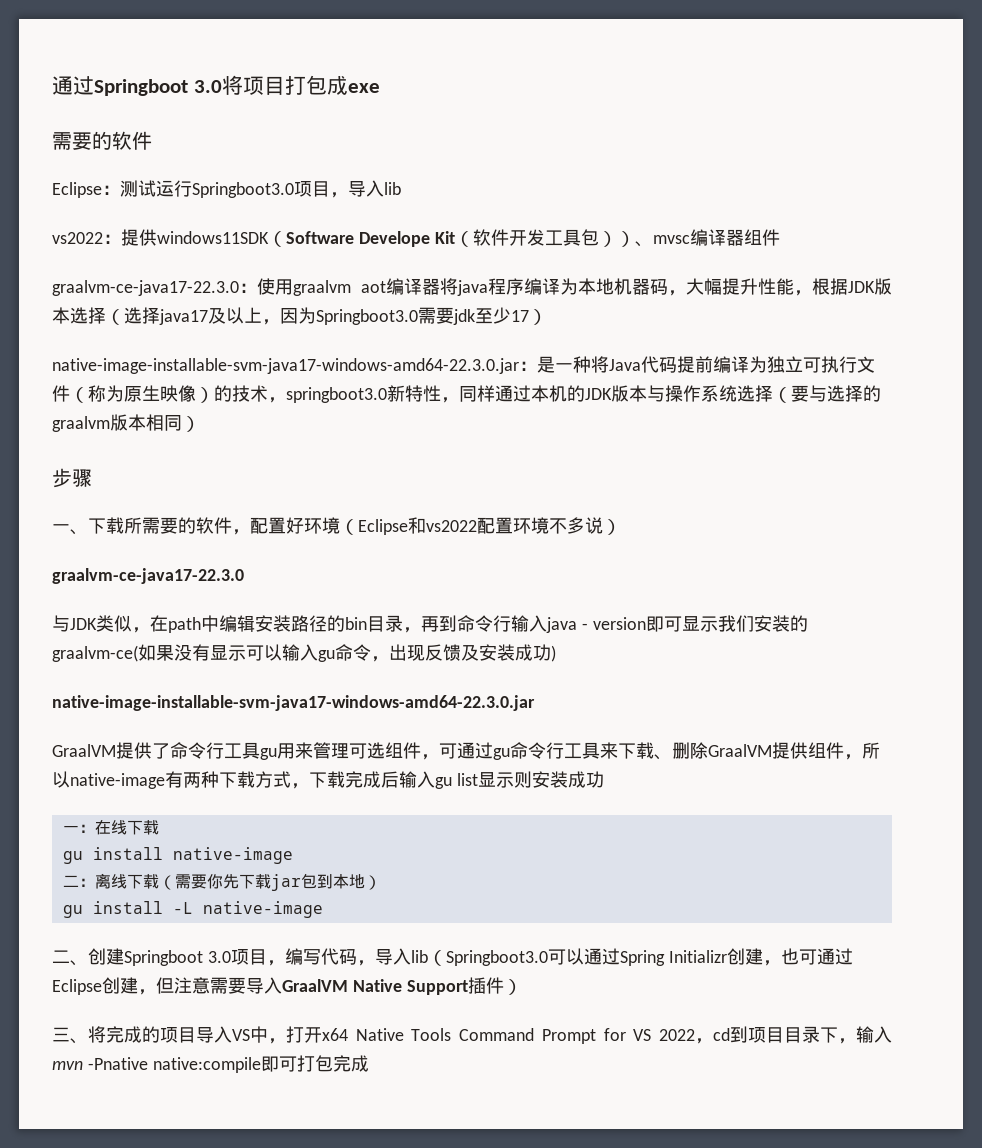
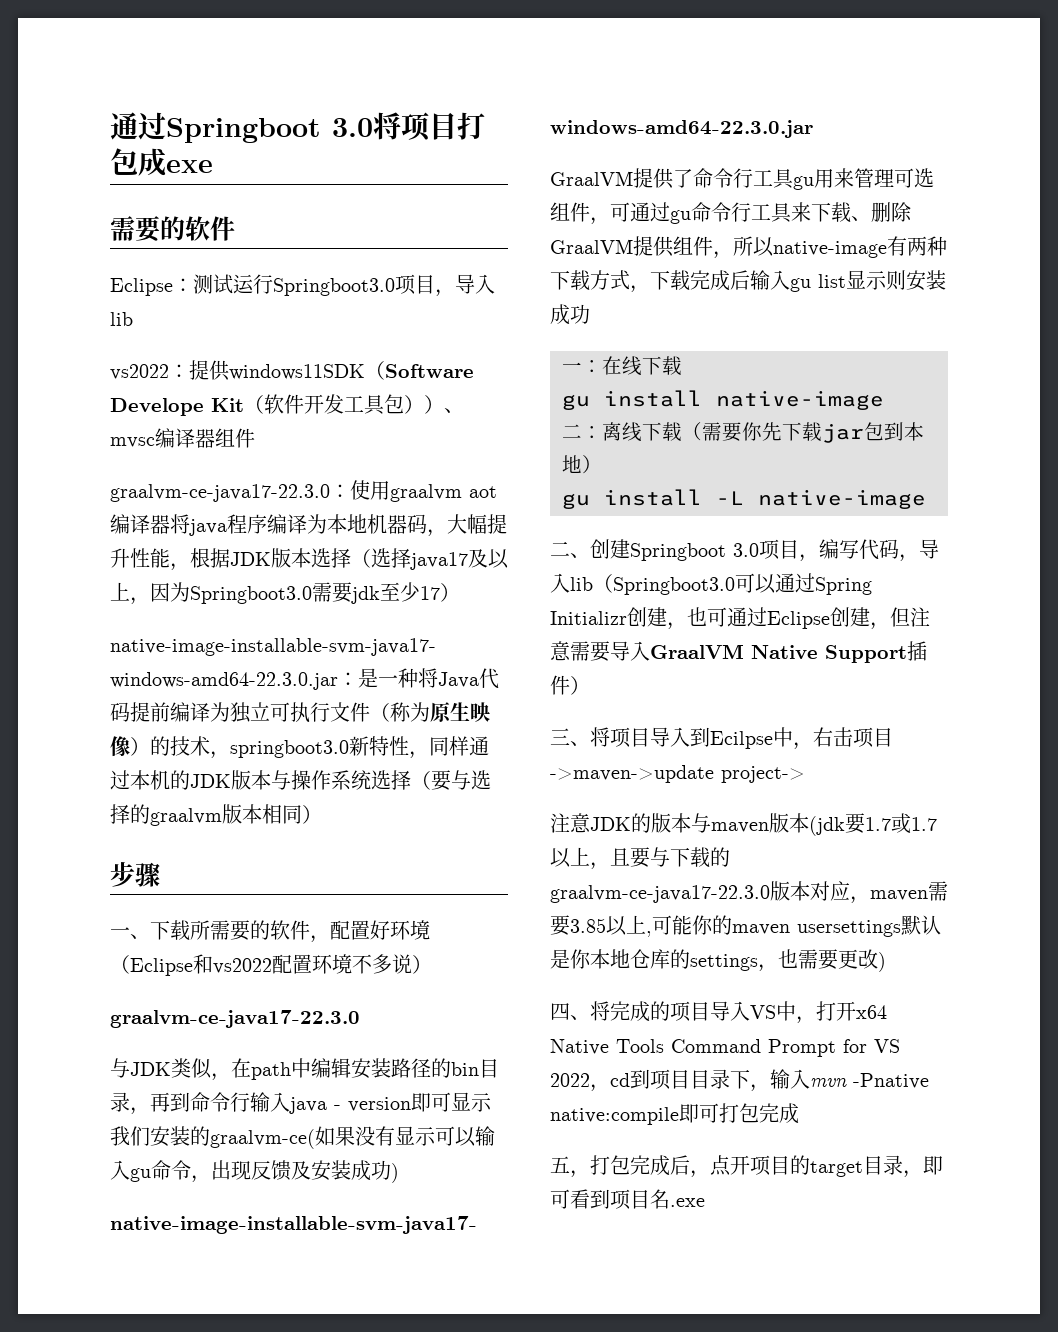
- 三、将完成的项目导入VS中，打开x64 Native Tools Command Prompt for VS 2022，cd到项目目录下，输入mvn -Pnative native:compile即可打包完成
+ 三、将项目导入到Ecilpse中，右击项目->maven->update project->
+ 注意JDK的版本与maven版本(jdk要1.7或1.7以上，且要与下载的graalvm-ce-java17-22.3.0版本对应，maven需要3.85以上,可能你的maven usersettings默认是你本地仓库的settings，也需要更改)
+ 四、将完成的项目导入VS中，打开x64 Native Tools Command Prompt for VS 2022，cd到项目目录下，输入mvn -Pnative native:compile即可打包完成
+ 五，打包完成后，点开项目的target目录，即可看到项目名.exe

